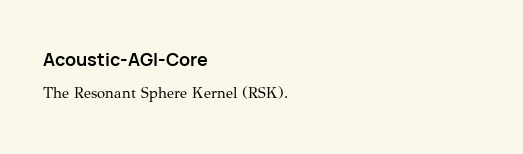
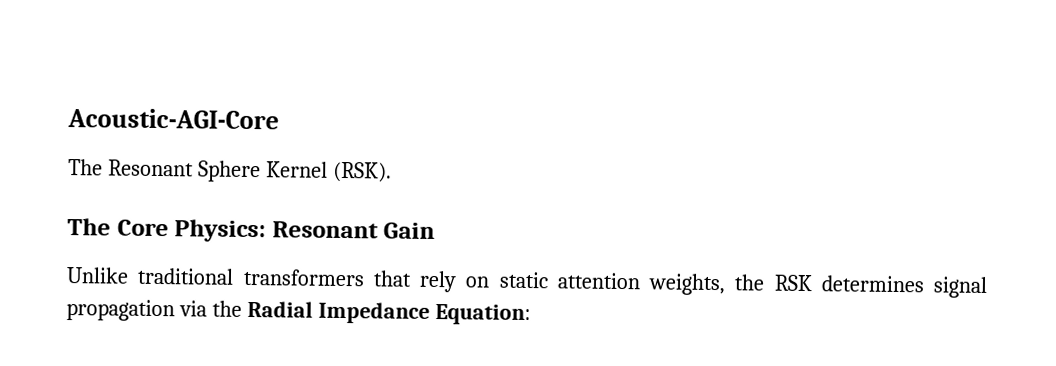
+ The Core Physics: Resonant Gain
+ Unlike traditional transformers that rely on static attention weights, the RSK determines signal propagation via the Radial Impedance Equation:

